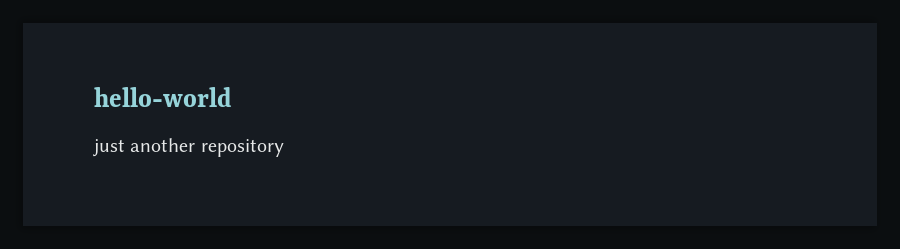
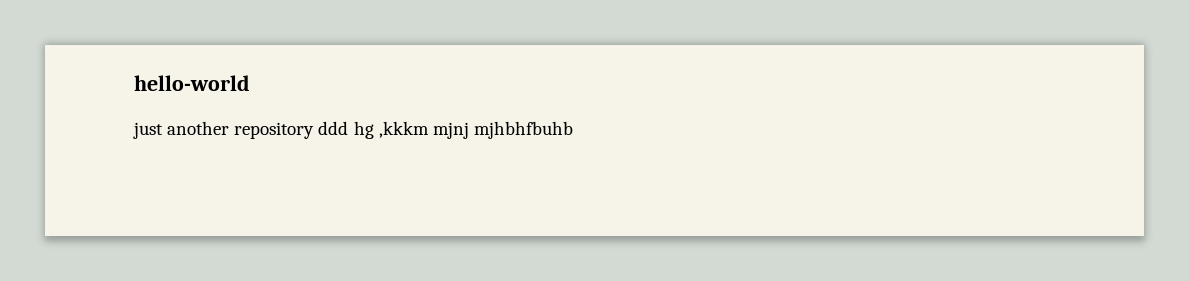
- just another repository
+ just another repository ddd hg ,kkkm mjnj mjhbhfbuhb

